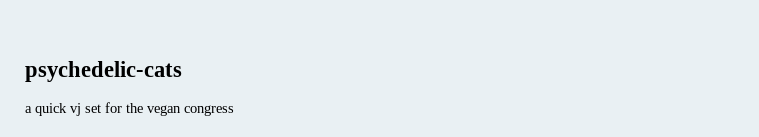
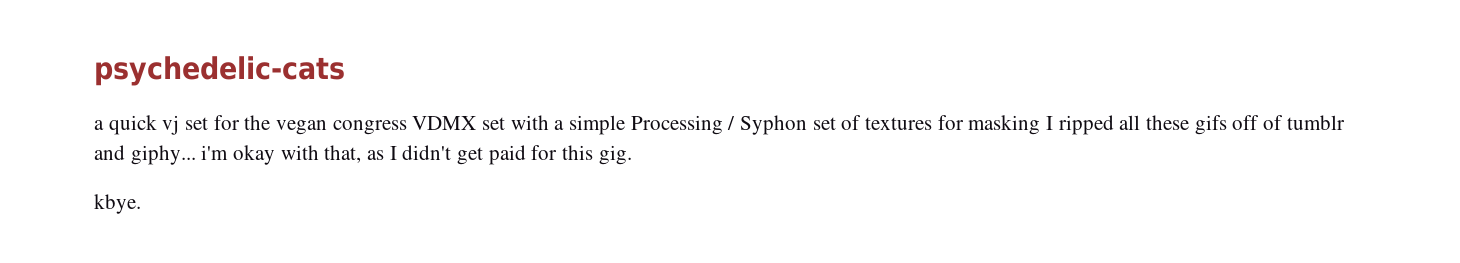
- a quick vj set for the vegan congress
+ a quick vj set for the vegan congress VDMX set with a simple Processing / Syphon set of textures for masking I ripped all these gifs off of tumblr and giphy... i'm okay with that, as I didn't get paid for this gig.
+ kbye.

